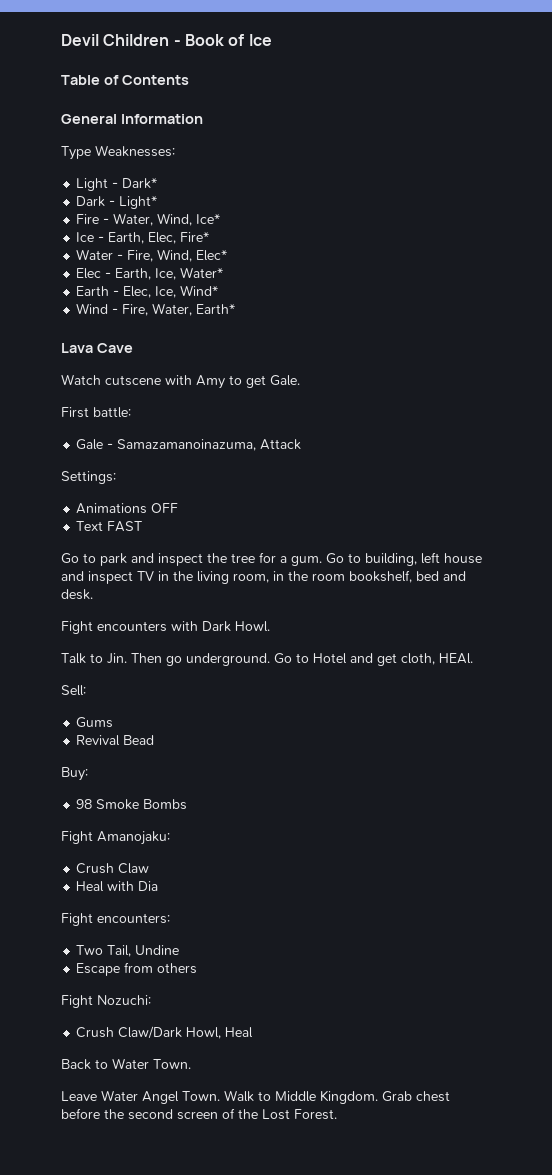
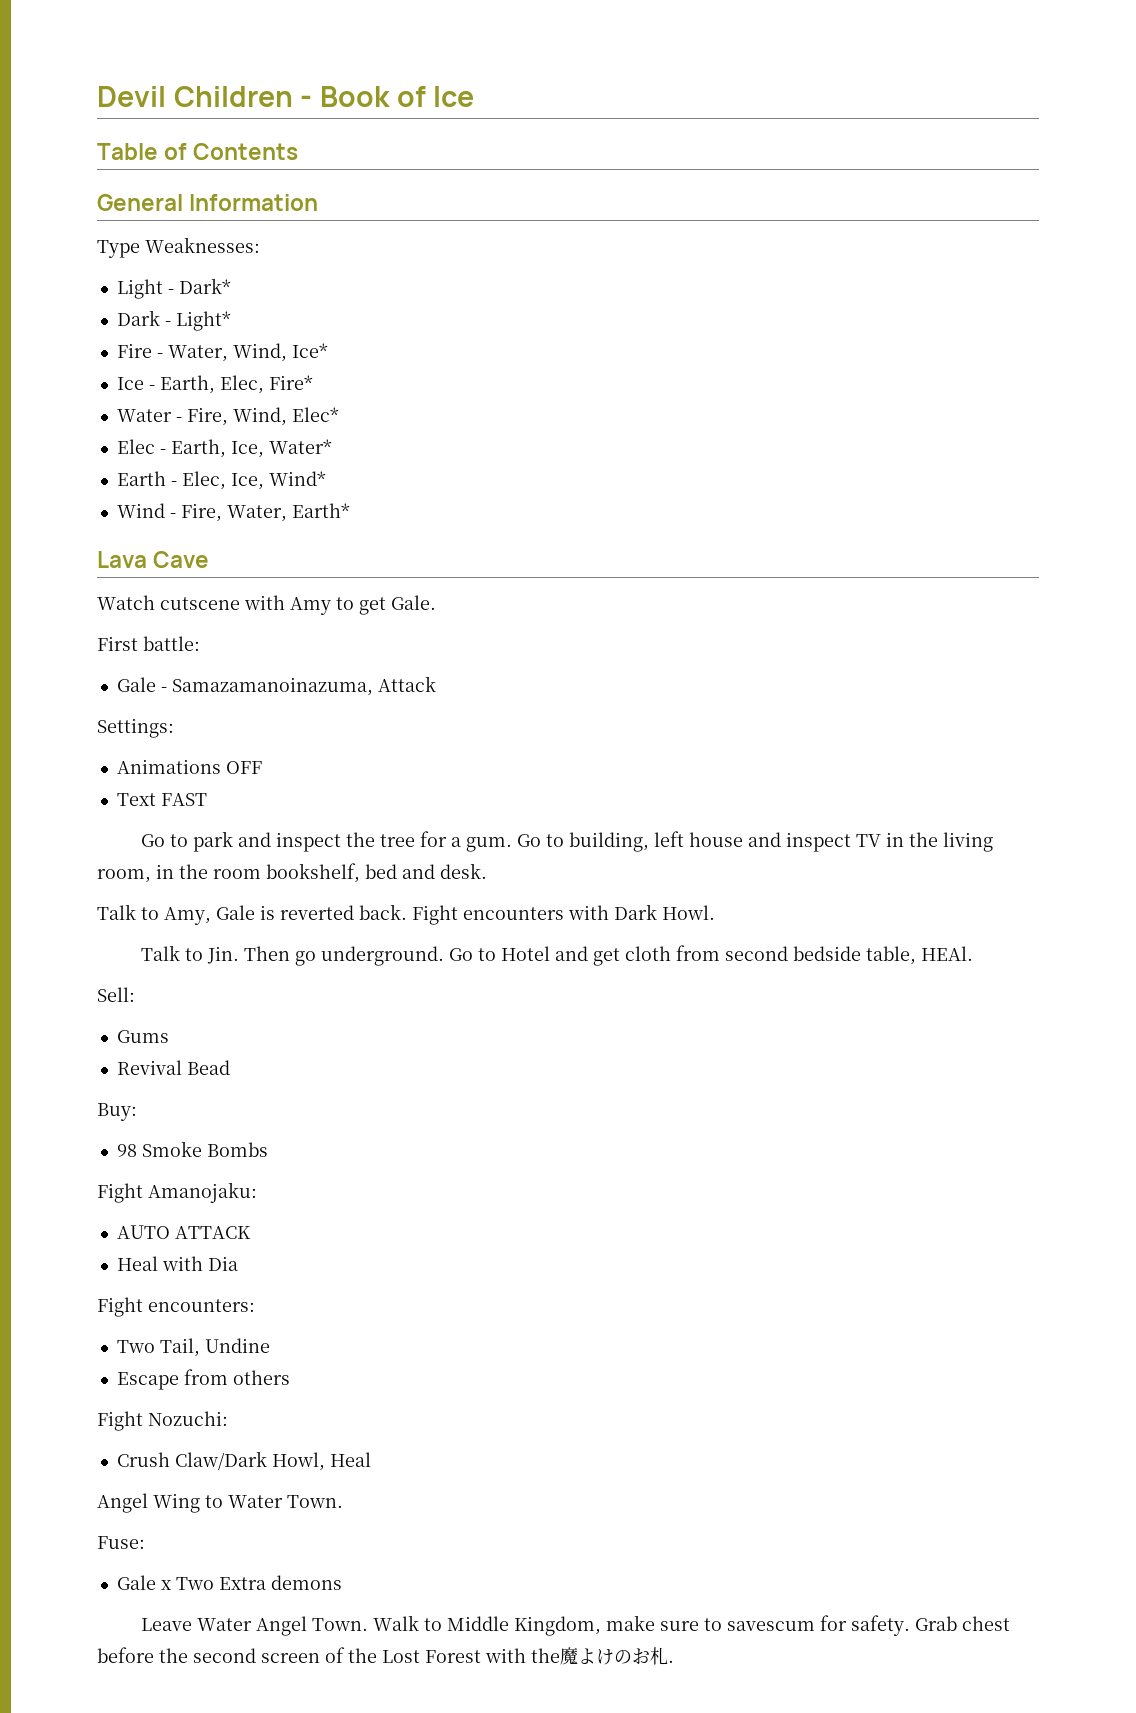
+ Talk to Amy, Gale is reverted back.
- Go to Hotel and get cloth, HEAl.
+ Go to Hotel and get cloth from second bedside table, HEAl.
- Crush Claw
+ AUTO ATTACK
- Back to Water Town.
+ Angel Wing to Water Town.
+ Fuse:
+ Gale x Two Extra demons
- Walk to Middle Kingdom.
+ Walk to Middle Kingdom, make sure to savescum for safety.
- Grab chest before the second screen of the Lost Forest.
+ Grab chest before the second screen of the Lost Forest with the魔よけのお札.

